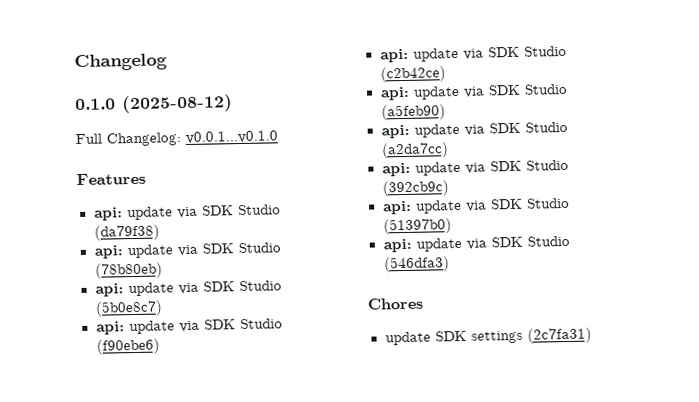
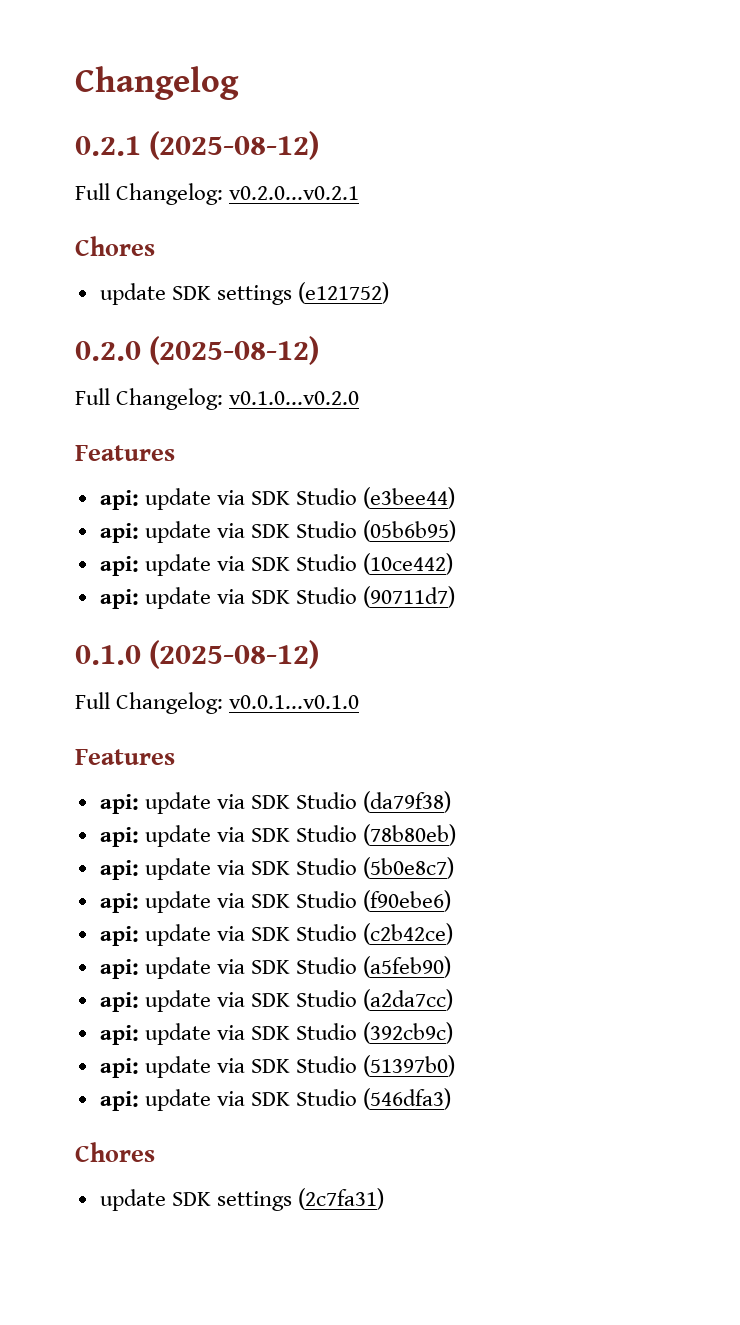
+ 0.2.1 (2025-08-12)
+ Full Changelog: v0.2.0...v0.2.1
+ Chores
+ update SDK settings (e121752)
+ 0.2.0 (2025-08-12)
+ Full Changelog: v0.1.0...v0.2.0
+ Features
+ api: update via SDK Studio (e3bee44)
+ api: update via SDK Studio (05b6b95)
+ api: update via SDK Studio (10ce442)
+ api: update via SDK Studio (90711d7)

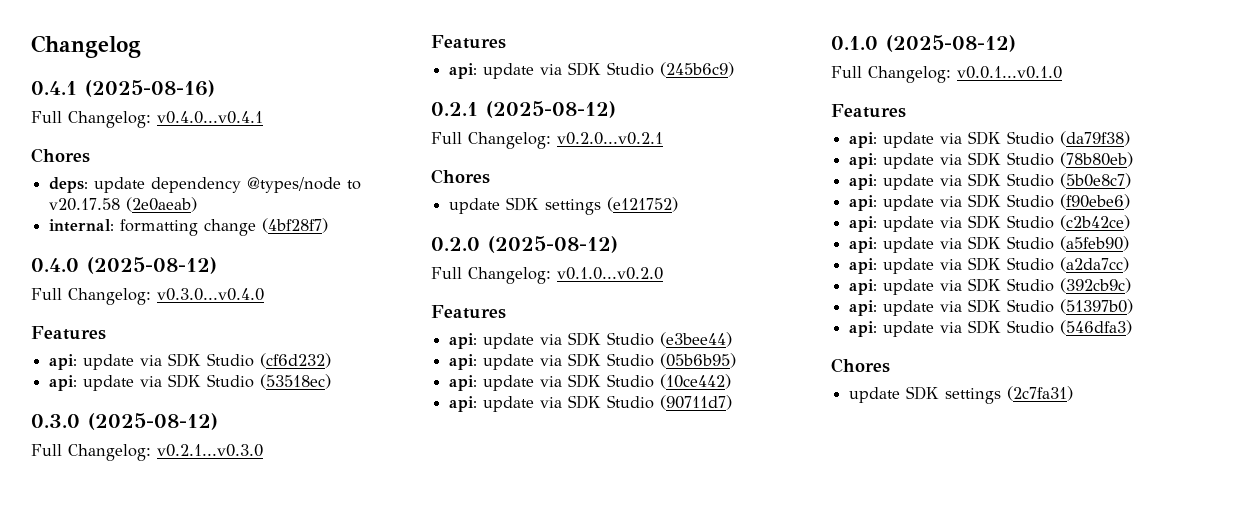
+ 0.4.1 (2025-08-16)
+ Full Changelog: v0.4.0...v0.4.1
+ Chores
+ deps: update dependency @types/node to v20.17.58 (2e0aeab)
+ internal: formatting change (4bf28f7)
+ 0.4.0 (2025-08-12)
+ Full Changelog: v0.3.0...v0.4.0
+ Features
+ api: update via SDK Studio (cf6d232)
+ api: update via SDK Studio (53518ec)
+ 0.3.0 (2025-08-12)
+ Full Changelog: v0.2.1...v0.3.0
+ Features
+ api: update via SDK Studio (245b6c9)

